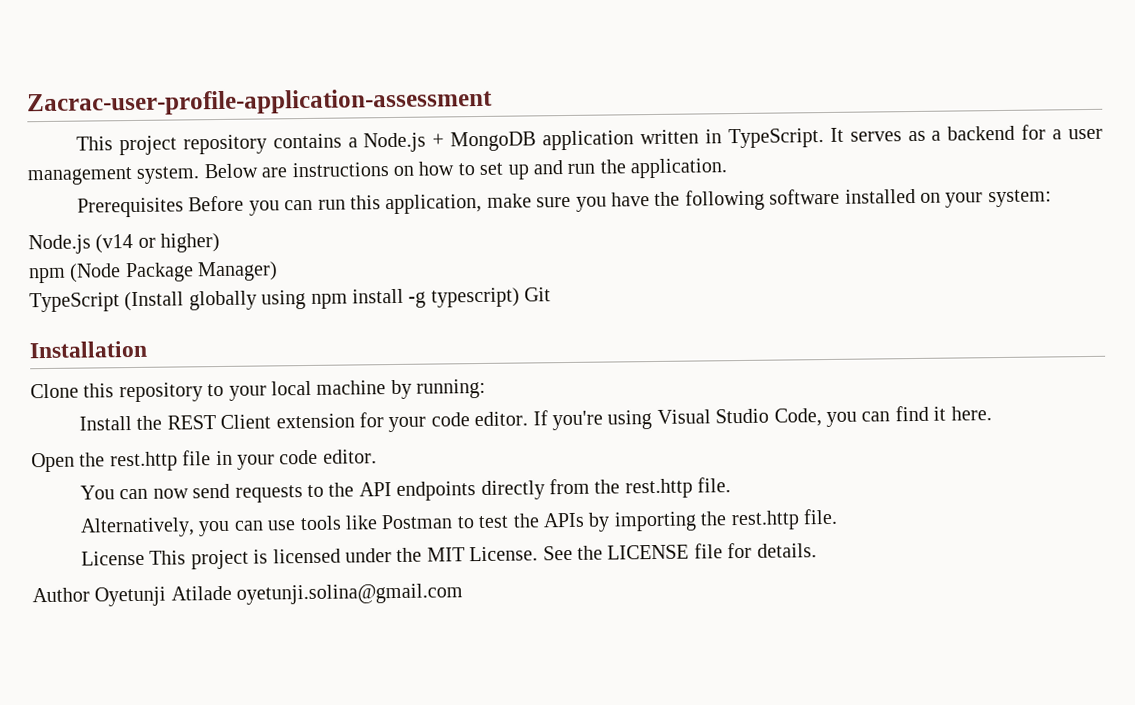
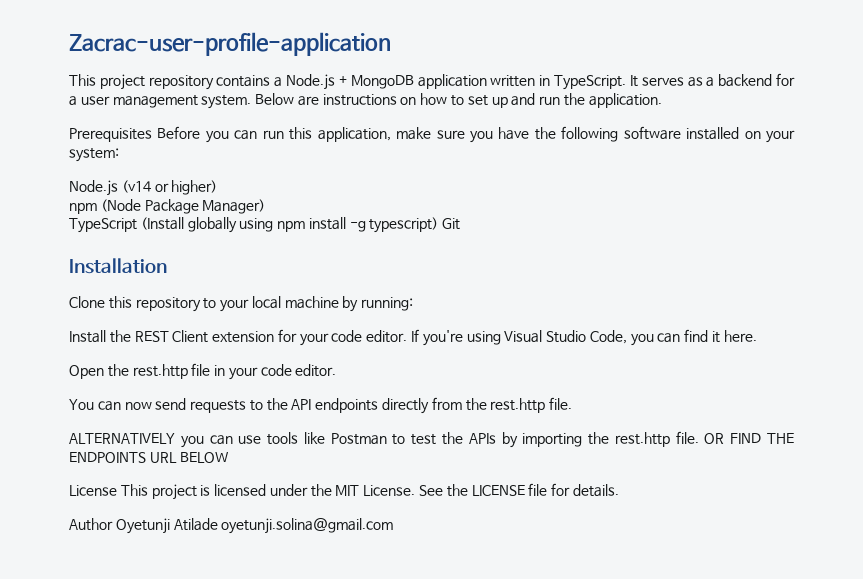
- Zacrac-user-profile-application-assessment
+ Zacrac-user-profile-application
- Alternatively, you can use tools like Postman to test the APIs by importing the rest.http file.
+ ALTERNATIVELY you can use tools like Postman to test the APIs by importing the rest.http file. OR FIND THE ENDPOINTS URL BELOW

